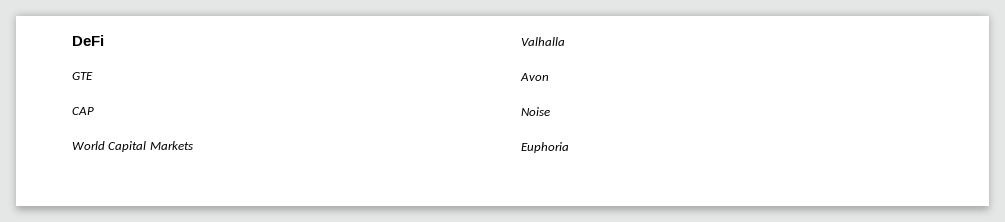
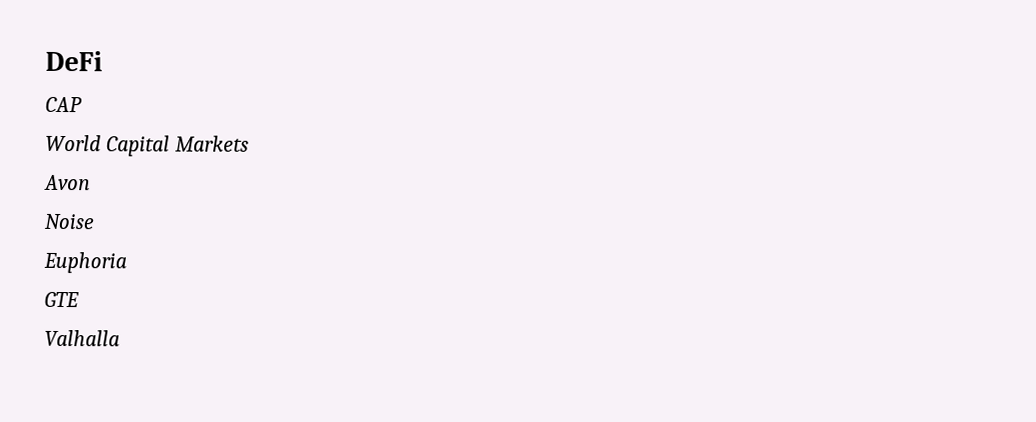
- GTE
- Valhalla
+ GTE
+ Valhalla

